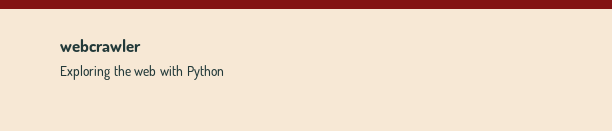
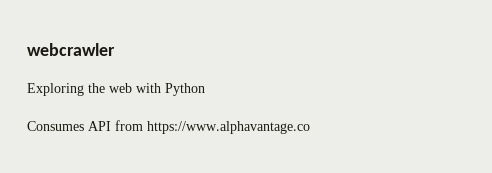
+ Consumes API from https://www.alphavantage.co

